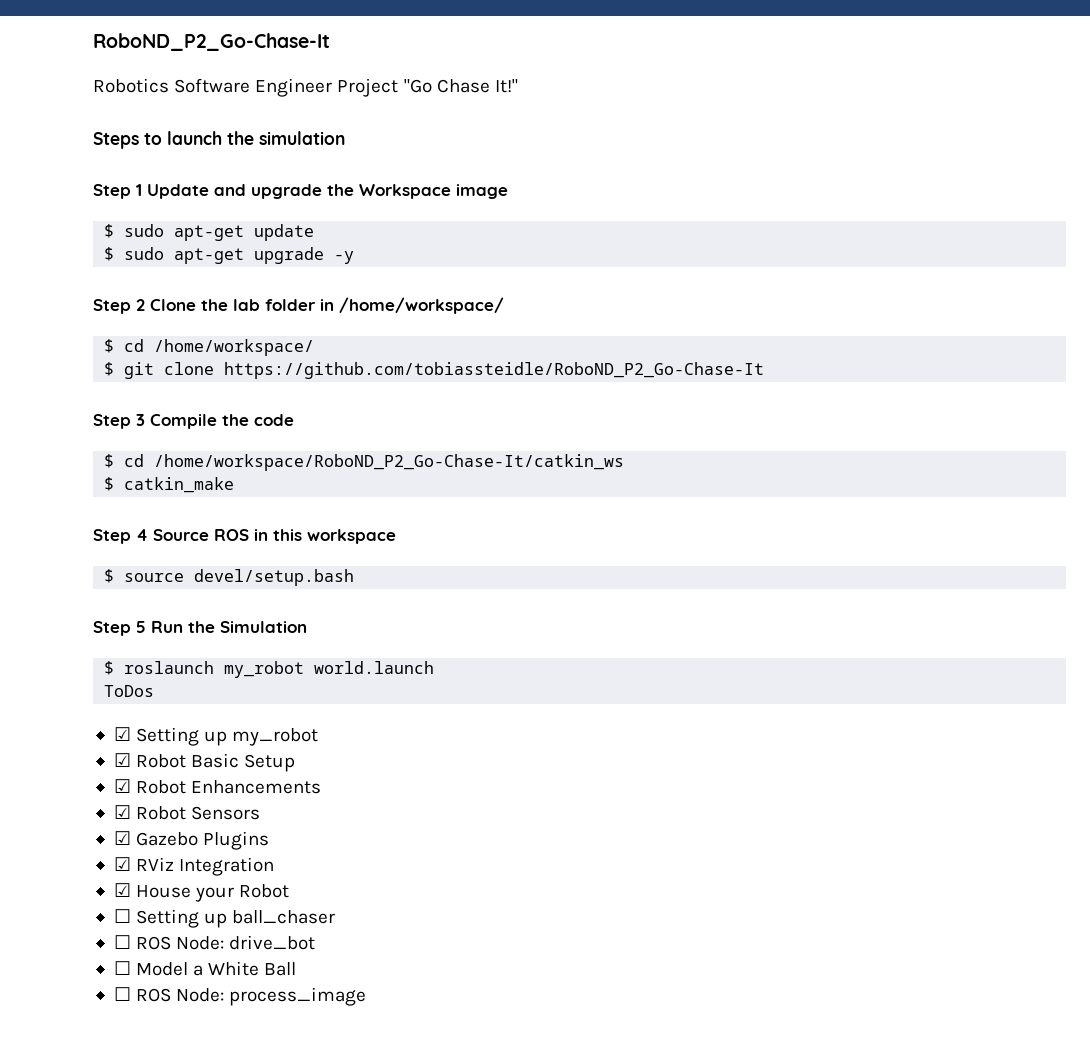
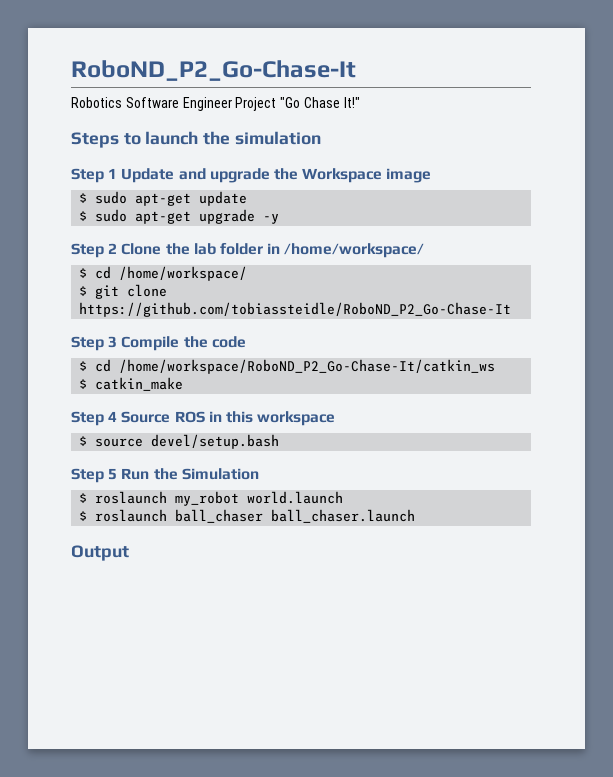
- ToDos
- ☑ Setting up my_robot
- ☑ Robot Basic Setup
- ☑ Robot Enhancements
- ☑ Robot Sensors
- ☑ Gazebo Plugins
- ☑ RViz Integration
- ☑ House your Robot
- ☐ Setting up ball_chaser
- ☐ ROS Node: drive_bot
- ☐ Model a White Ball
- ☐ ROS Node: process_image
+ $ roslaunch ball_chaser ball_chaser.launch
+ Output

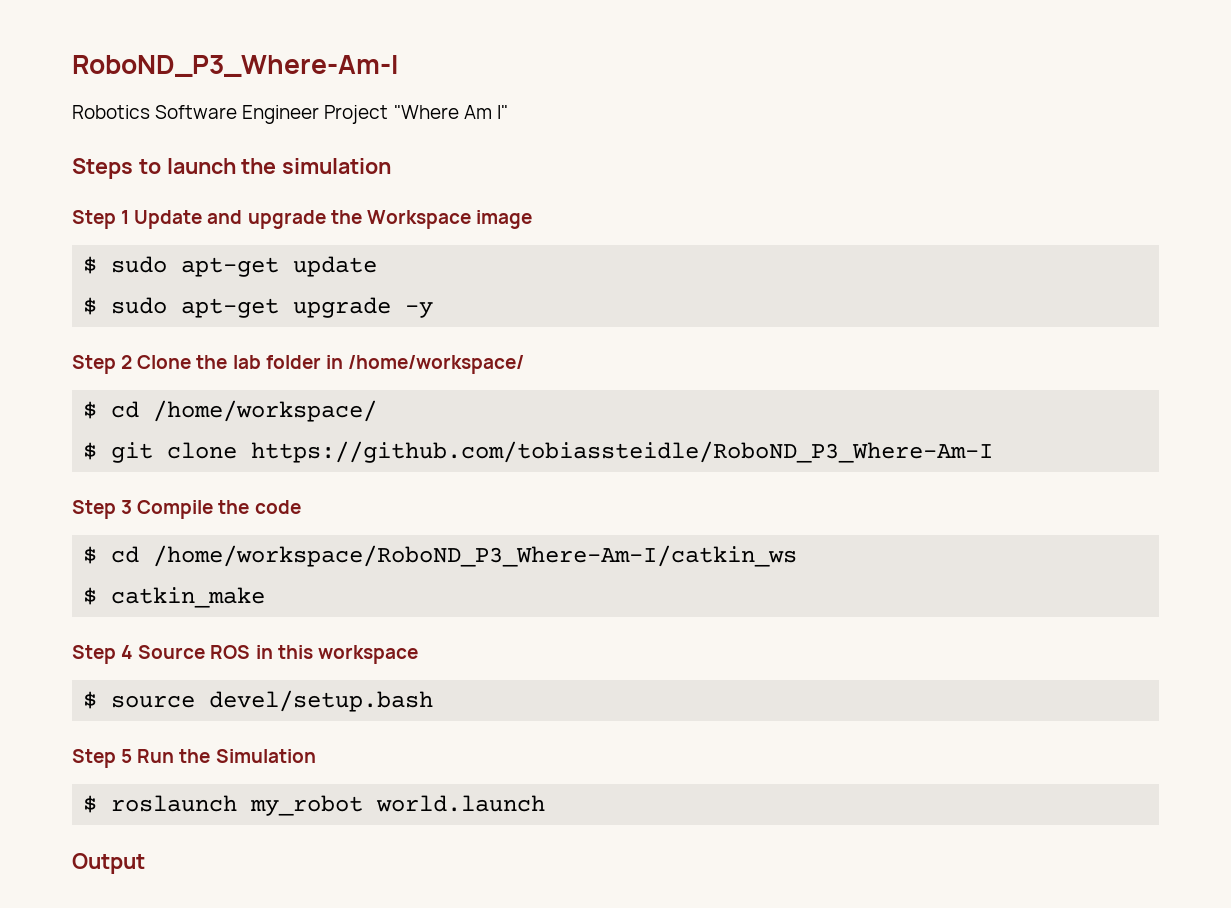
- RoboND_P2_Go-Chase-It
+ RoboND_P3_Where-Am-I
- Robotics Software Engineer Project "Go Chase It!"
+ Robotics Software Engineer Project "Where Am I"
- $ git clone https://github.com/tobiassteidle/RoboND_P2_Go-Chase-It
+ $ git clone https://github.com/tobiassteidle/RoboND_P3_Where-Am-I
- $ cd /home/workspace/RoboND_P2_Go-Chase-It/catkin_ws
+ $ cd /home/workspace/RoboND_P3_Where-Am-I/catkin_ws
- $ roslaunch ball_chaser ball_chaser.launch

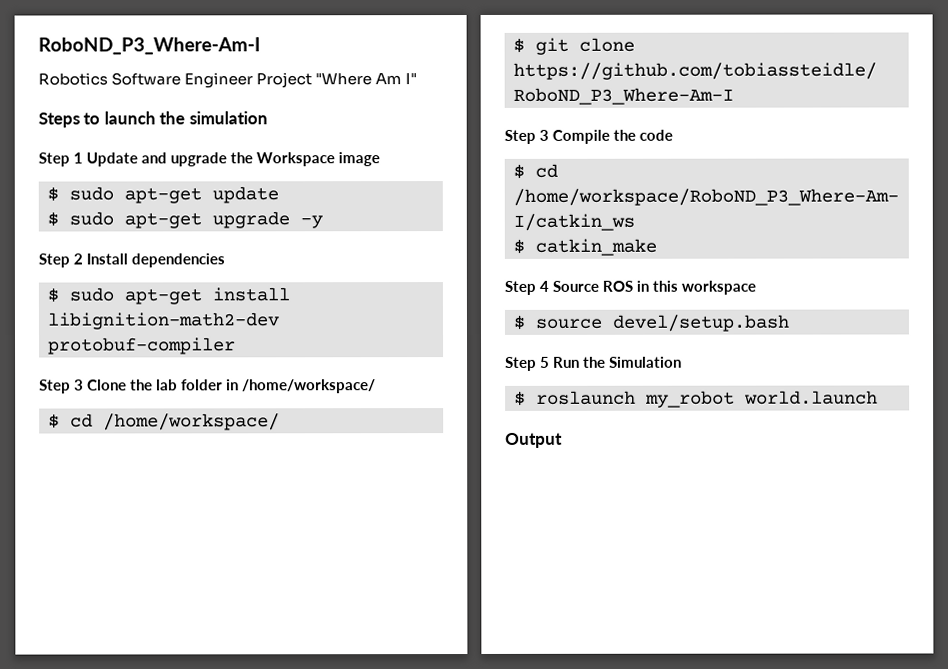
- Step 2 Clone the lab folder in /home/workspace/
+ Step 2 Install dependencies
+ $ sudo apt-get install libignition-math2-dev protobuf-compiler
+ Step 3 Clone the lab folder in /home/workspace/

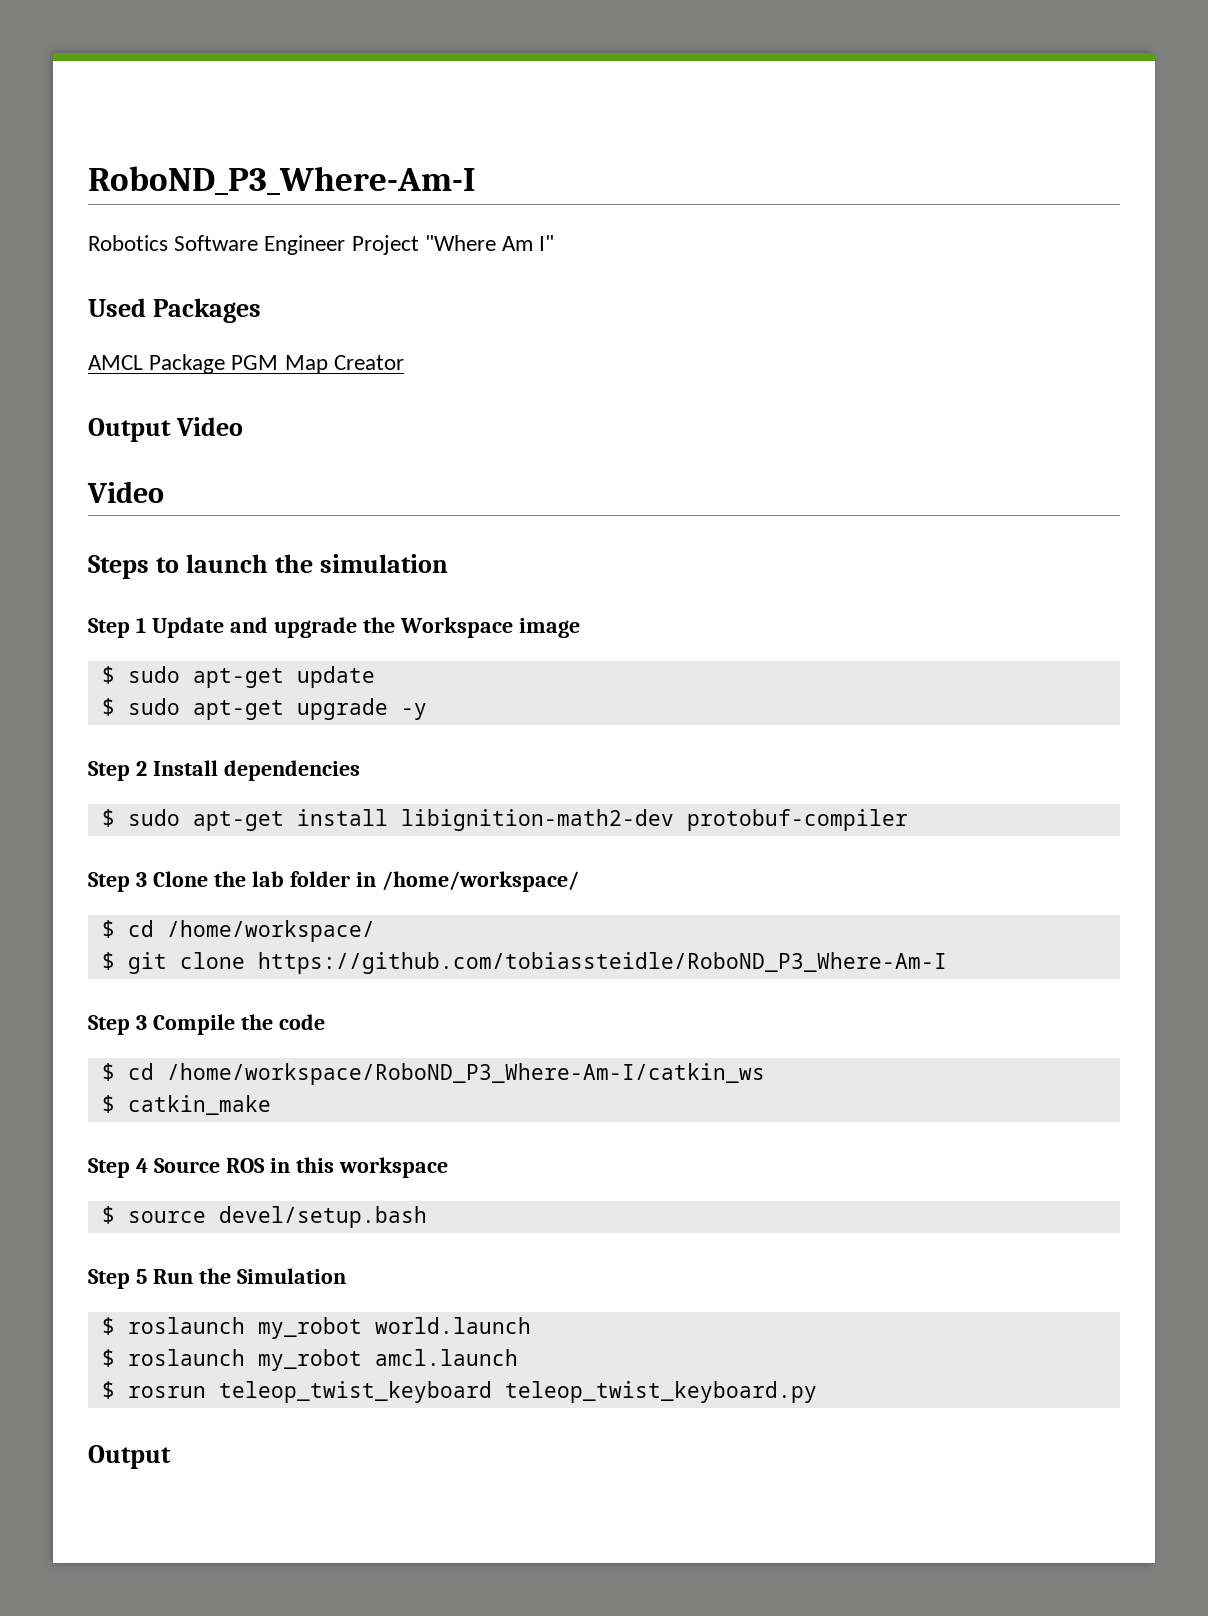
+ Used Packages
+ AMCL Package PGM Map Creator
+ Output Video
+ Video
+ $ roslaunch my_robot amcl.launch
+ $ rosrun teleop_twist_keyboard teleop_twist_keyboard.py

